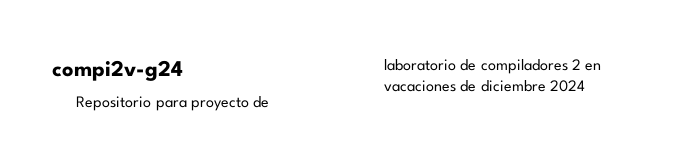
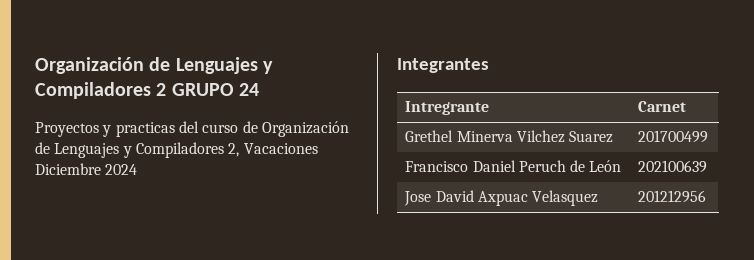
- compi2v-g24
- Repositorio para proyecto de laboratorio de compiladores 2 en vacaciones de diciembre 2024
+ Organización de Lenguajes y Compiladores 2 GRUPO 24
+ Proyectos y practicas del curso de Organización de Lenguajes y Compiladores 2, Vacaciones Diciembre 2024
+ Integrantes
+ Intregrante | Carnet
+ Grethel Minerva Vilchez Suarez | 201700499
+ Francisco Daniel Peruch de León | 202100639
+ Jose David Axpuac Velasquez | 201212956

